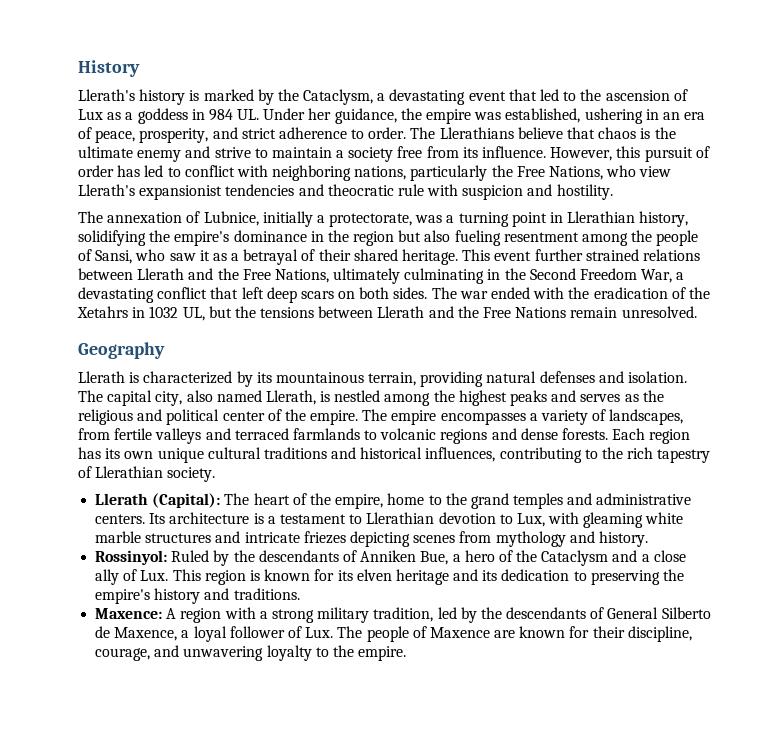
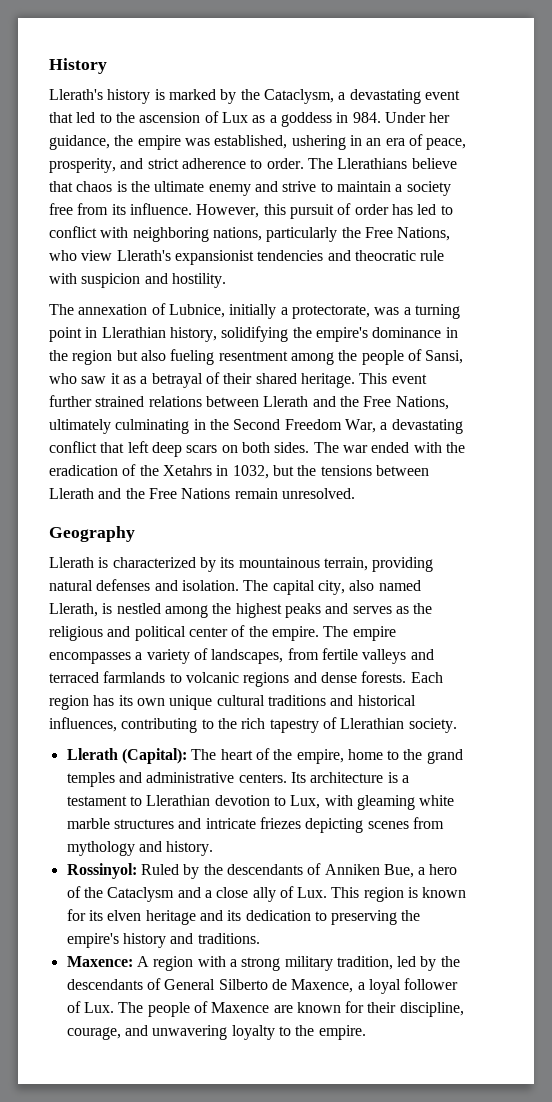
- Llerath's history is marked by the Cataclysm, a devastating event that led to the ascension of Lux as a goddess in 984 UL. Under her guidance, the empire was established, ushering in an era of peace, prosperity, and strict adherence to order.
+ Llerath's history is marked by the Cataclysm, a devastating event that led to the ascension of Lux as a goddess in 984. Under her guidance, the empire was established, ushering in an era of peace, prosperity, and strict adherence to order.
- The war ended with the eradication of the Xetahrs in 1032 UL, but the tensions between Llerath and the Free Nations remain unresolved.
+ The war ended with the eradication of the Xetahrs in 1032, but the tensions between Llerath and the Free Nations remain unresolved.

